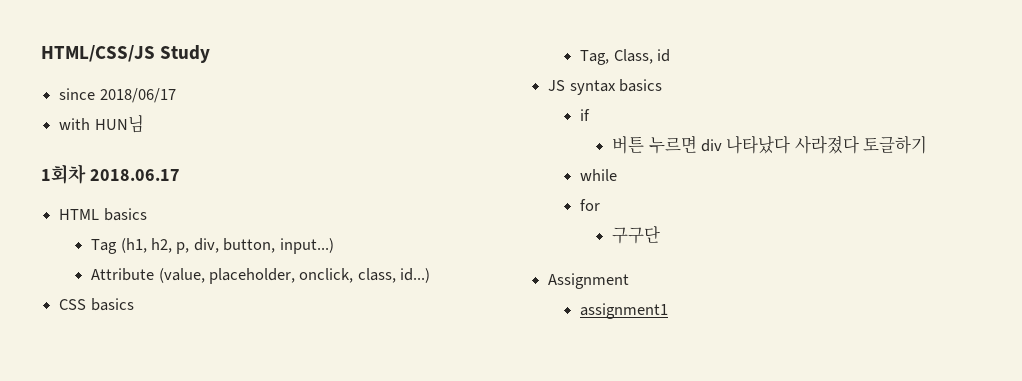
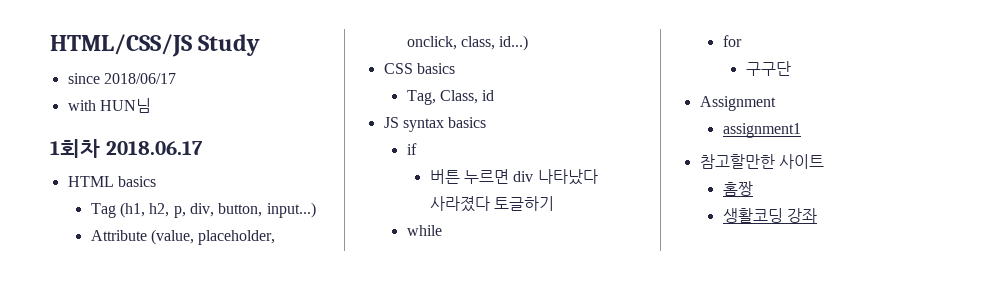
+ 참고할만한 사이트
+ 홈짱
+ 생활코딩 강좌

